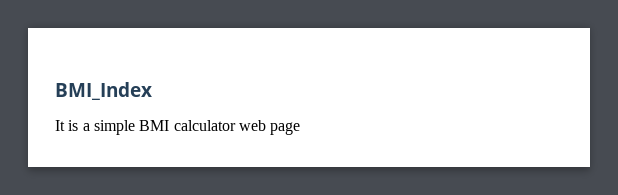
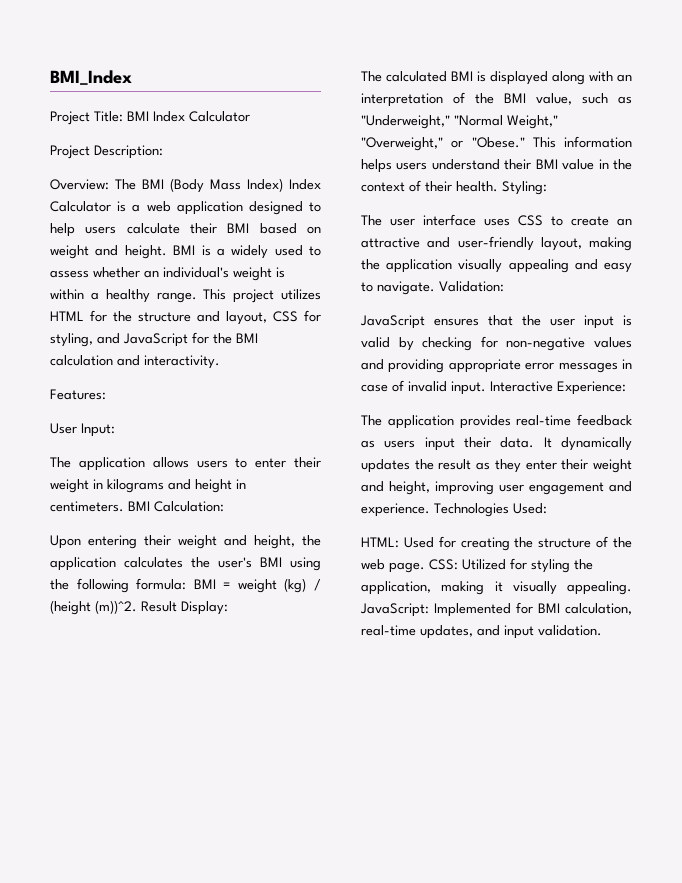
- It is a simple BMI calculator web page
+ Project Title: BMI Index Calculator
+ Project Description:
+ Overview: The BMI (Body Mass Index) Index Calculator is a web application designed to help users calculate their BMI based on weight and height. BMI is a widely used to assess whether an individual's weight is within a healthy range. This project utilizes HTML for the structure and layout, CSS for styling, and JavaScript for the BMI calculation and interactivity.
+ Features:
+ User Input:
+ The application allows users to enter their weight in kilograms and height in centimeters. BMI Calculation:
+ Upon entering their weight and height, the application calculates the user's BMI using the following formula: BMI = weight (kg) / (height (m))^2. Result Display:
+ The calculated BMI is displayed along with an interpretation of the BMI value, such as "Underweight," "Normal Weight," "Overweight," or "Obese." This information helps users understand their BMI value in the context of their health. Styling:
+ The user interface uses CSS to create an attractive and user-friendly layout, making the application visually appealing and easy to navigate. Validation:
+ JavaScript ensures that the user input is valid by checking for non-negative values and providing appropriate error messages in case of invalid input. Interactive Experience:
+ The application provides real-time feedback as users input their data. It dynamically updates the result as they enter their weight and height, improving user engagement and experience. Technologies Used:
+ HTML: Used for creating the structure of the web page. CSS: Utilized for styling the application, making it visually appealing. JavaScript: Implemented for BMI calculation, real-time updates, and input validation.

